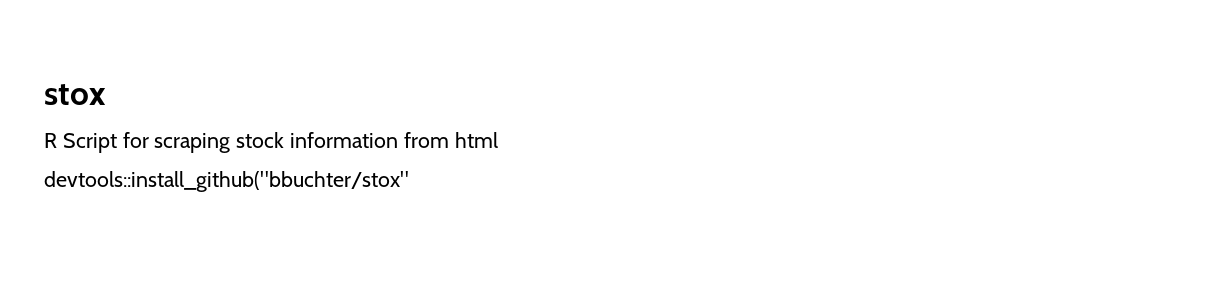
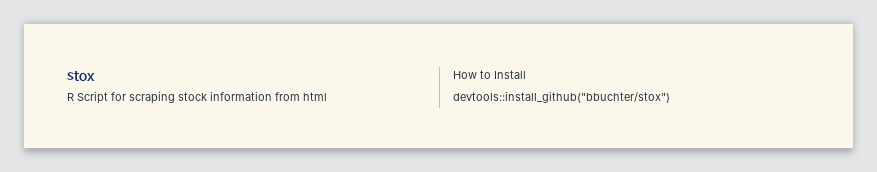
- devtools::install_github("bbuchter/stox"
+ How to Install
+ devtools::install_github("bbuchter/stox")

